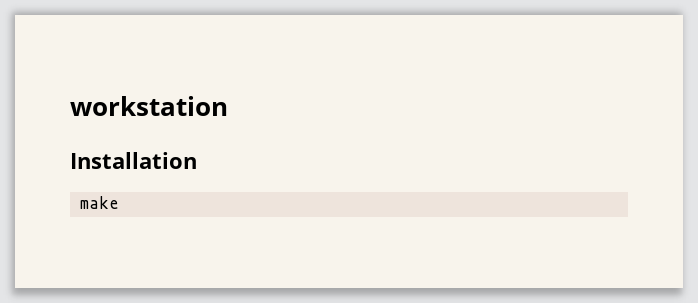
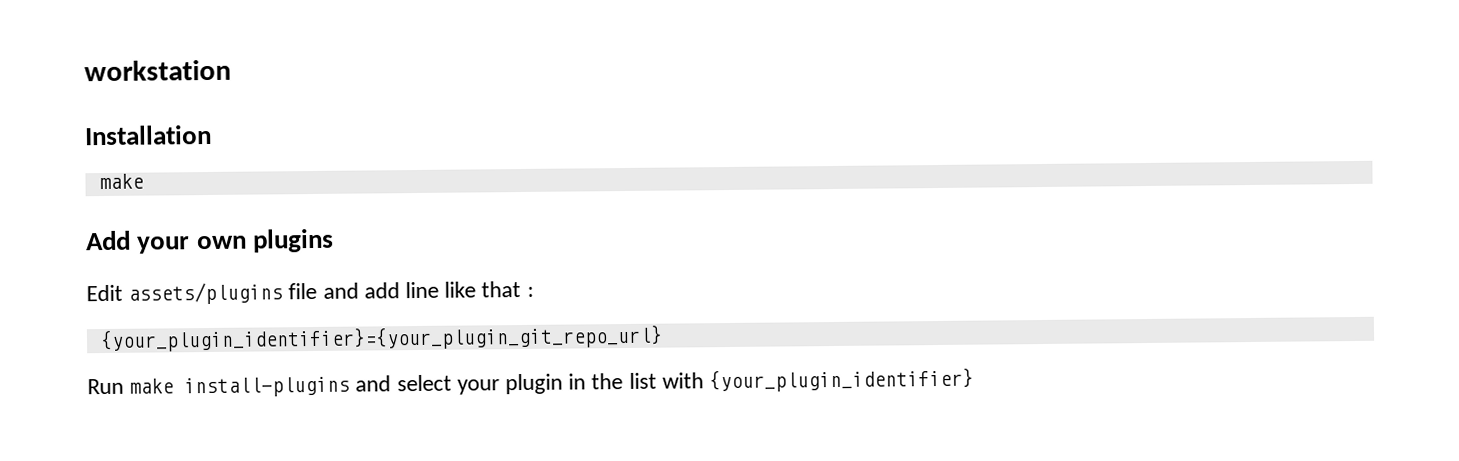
+ Add your own plugins
+ Edit assets/plugins file and add line like that :
+ {your_plugin_identifier}={your_plugin_git_repo_url}
+ Run make install-plugins and select your plugin in the list with {your_plugin_identifier}

